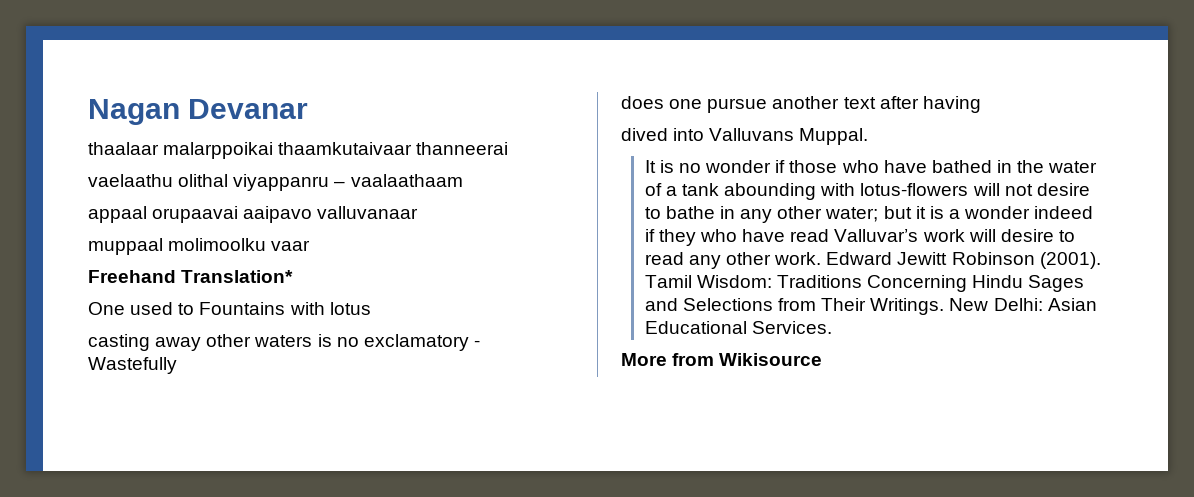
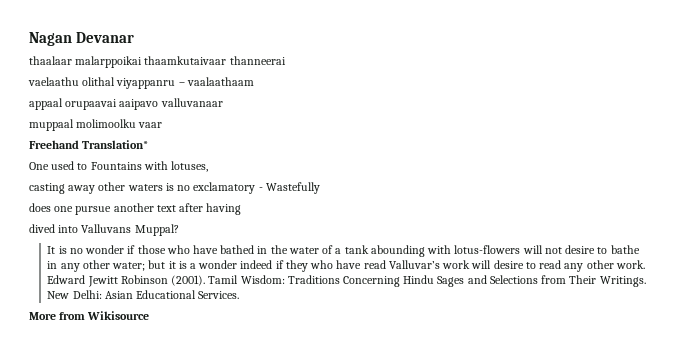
- One used to Fountains with lotus
+ One used to Fountains with lotuses,
- dived into Valluvans Muppal.
+ dived into Valluvans Muppal?

